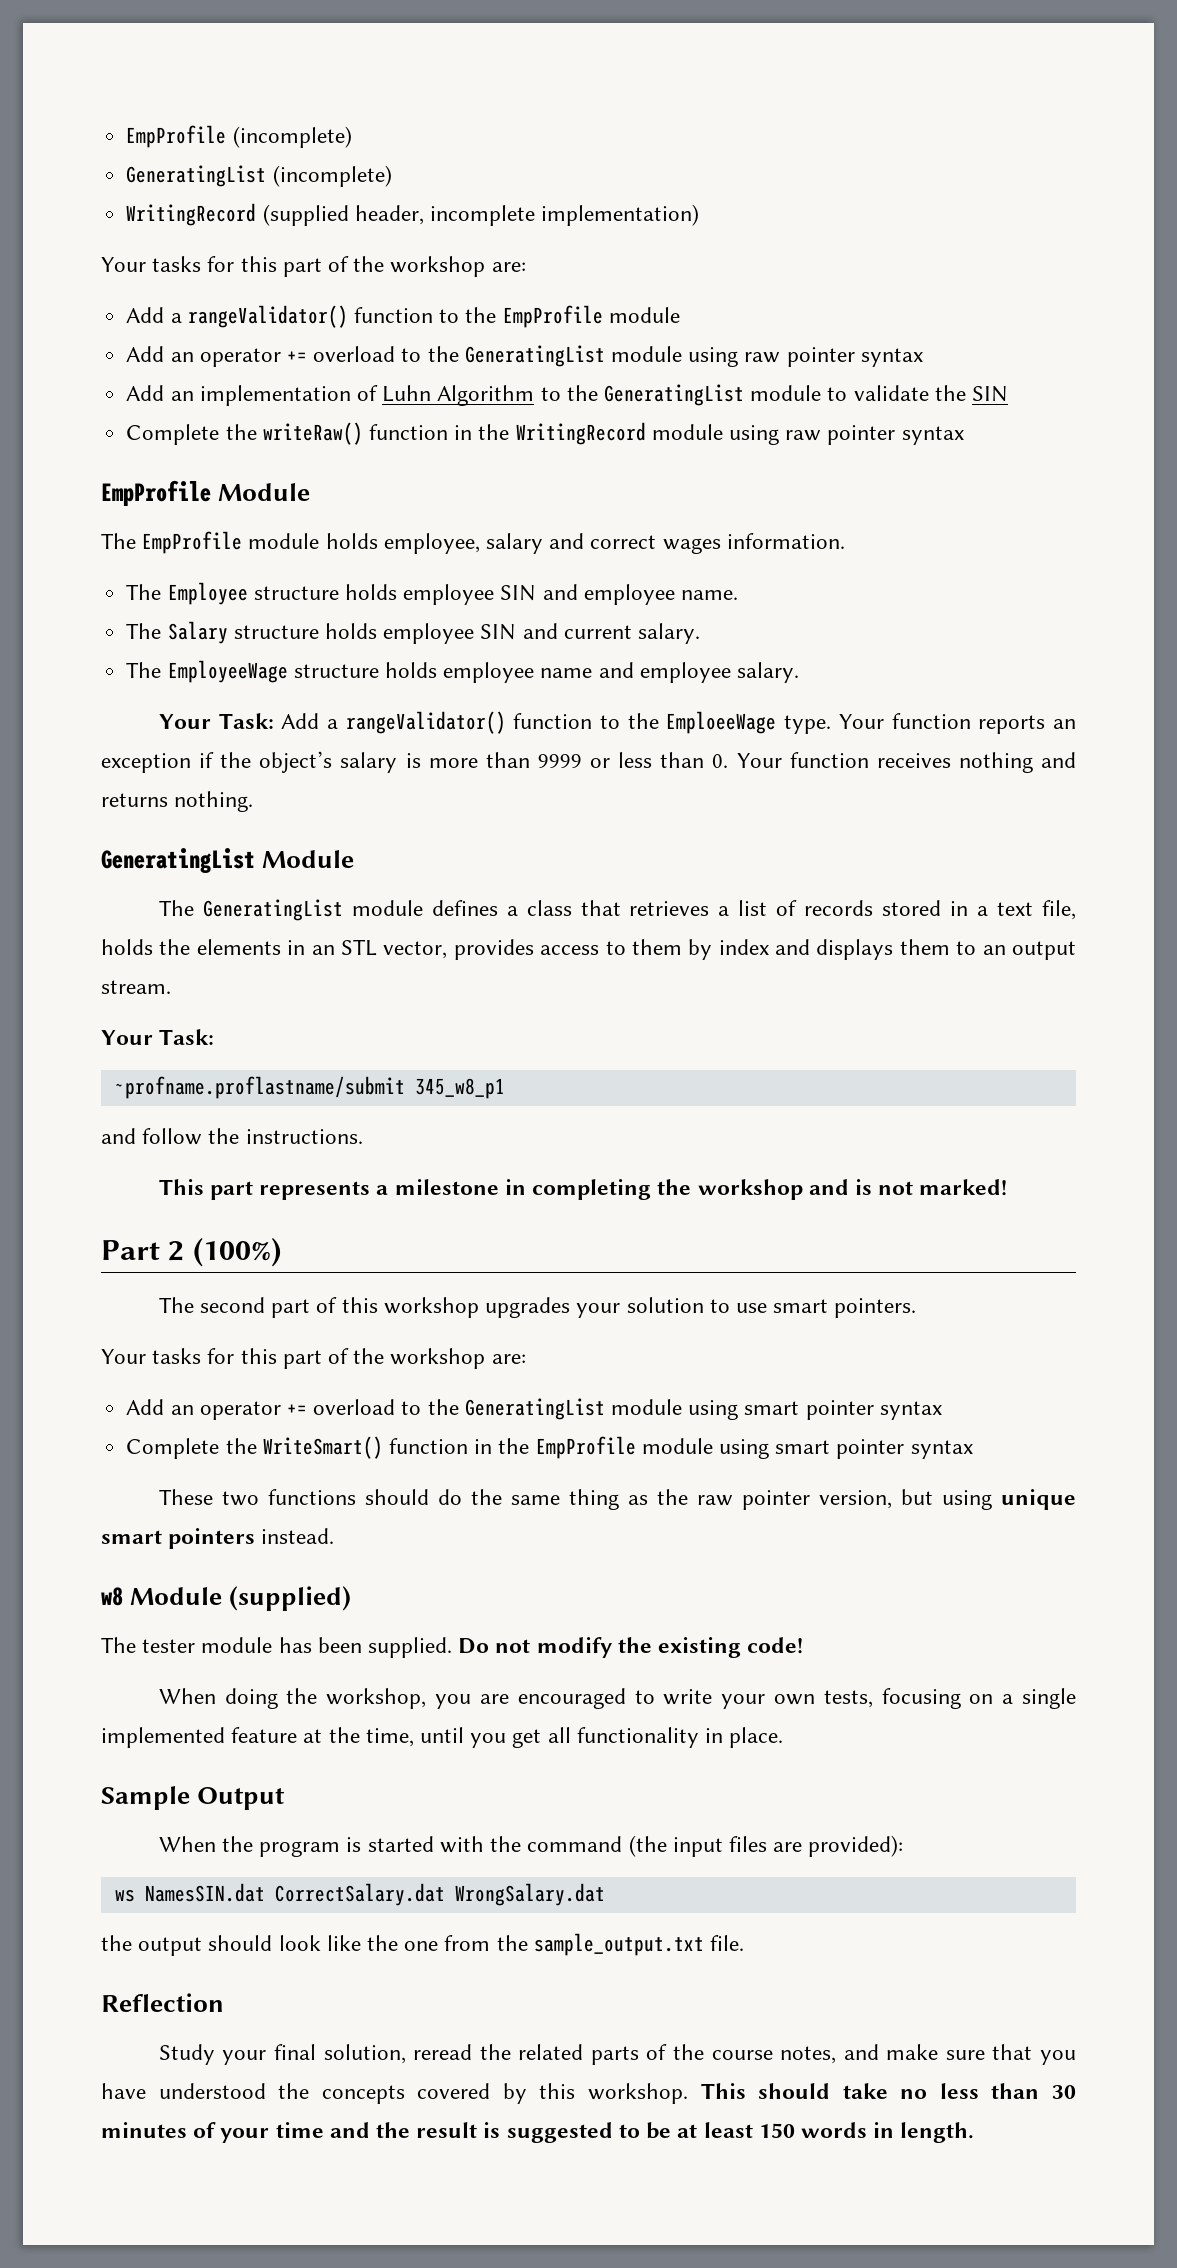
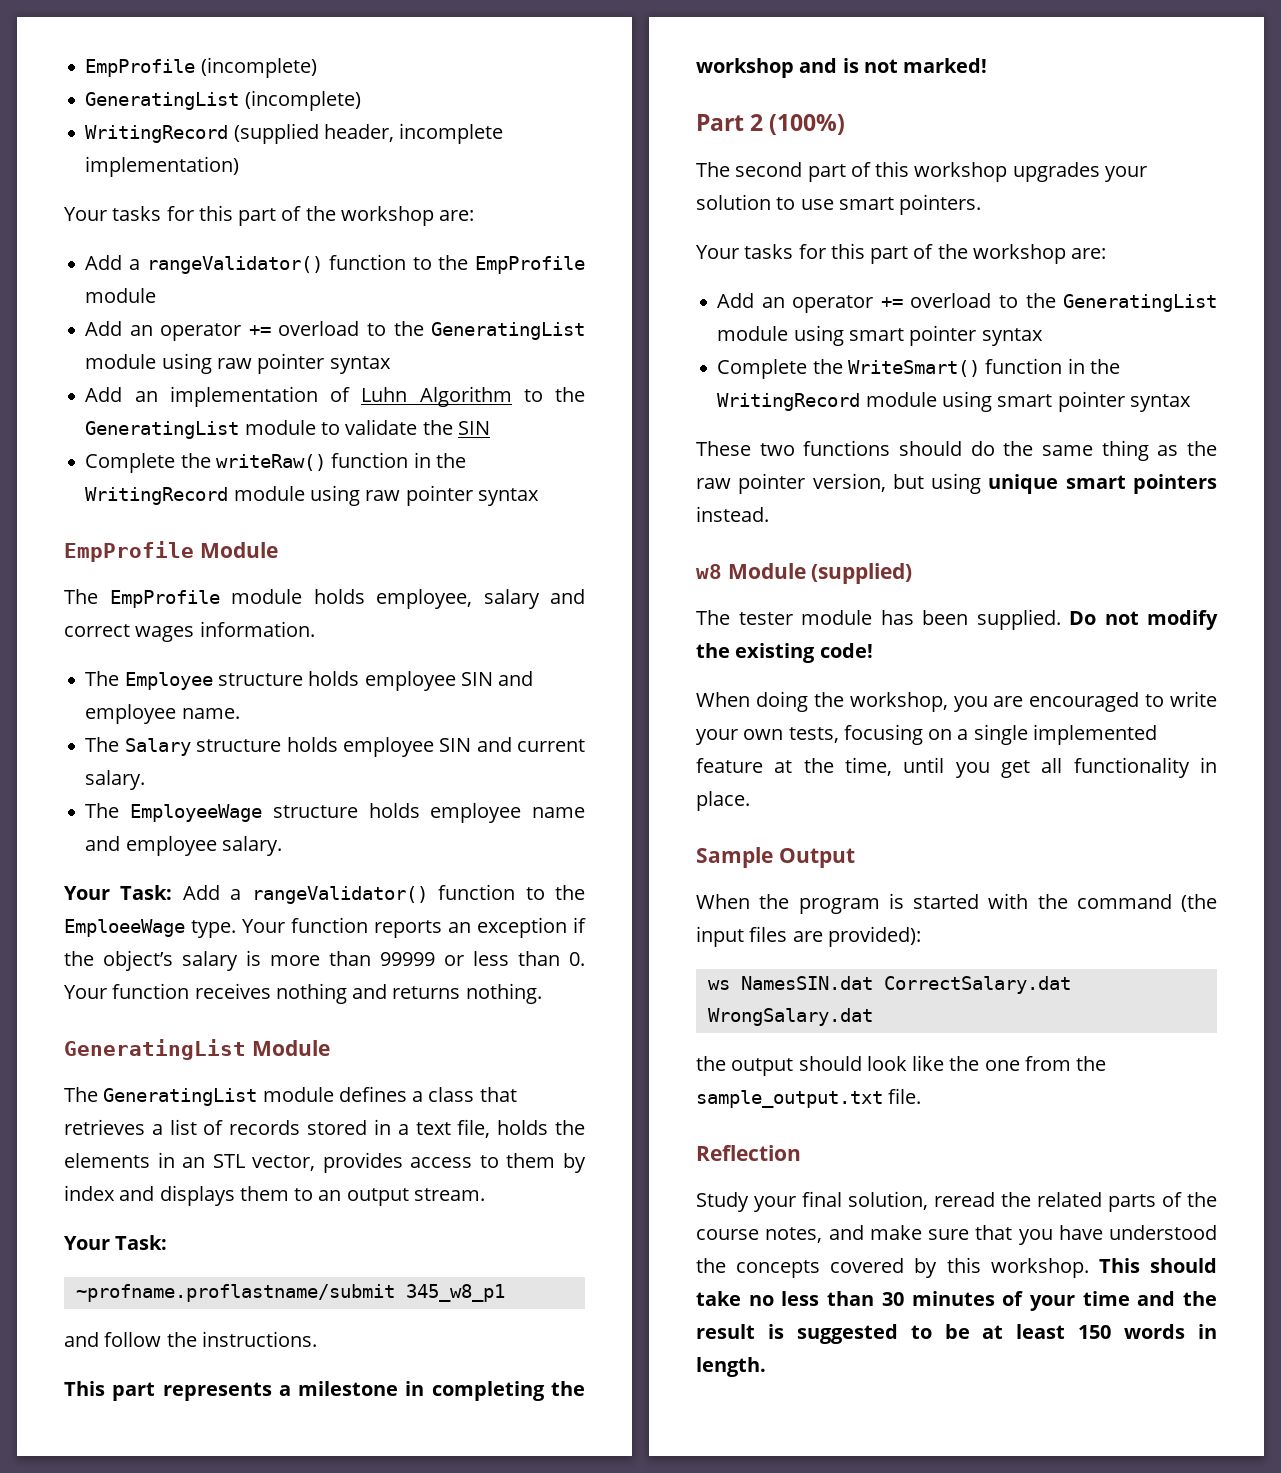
- Your function reports an exception if the object’s salary is more than 9999 or less than 0. Your function receives nothing and returns nothing.
+ Your function reports an exception if the object’s salary is more than 99999 or less than 0. Your function receives nothing and returns nothing.
- Complete the WriteSmart() function in the EmpProfile module using smart pointer syntax
+ Complete the WriteSmart() function in the WritingRecord module using smart pointer syntax

